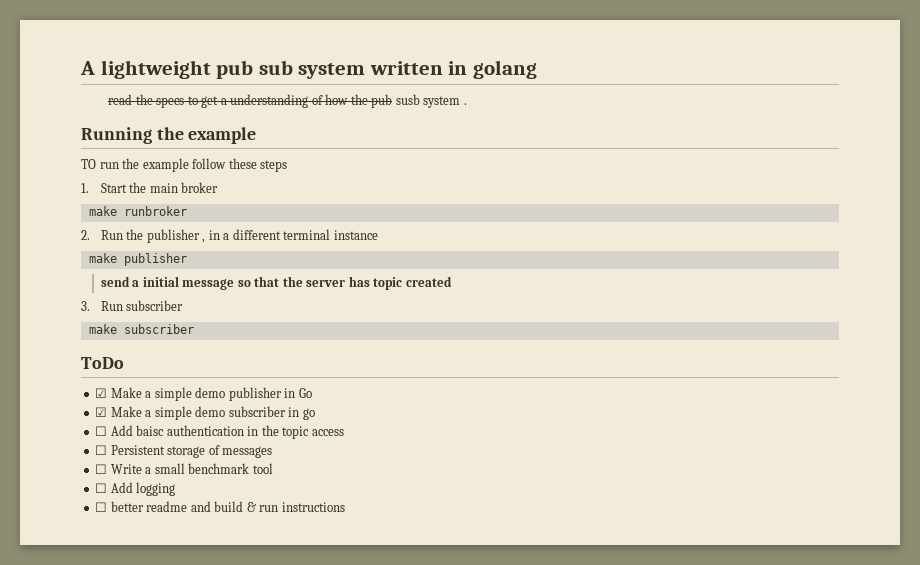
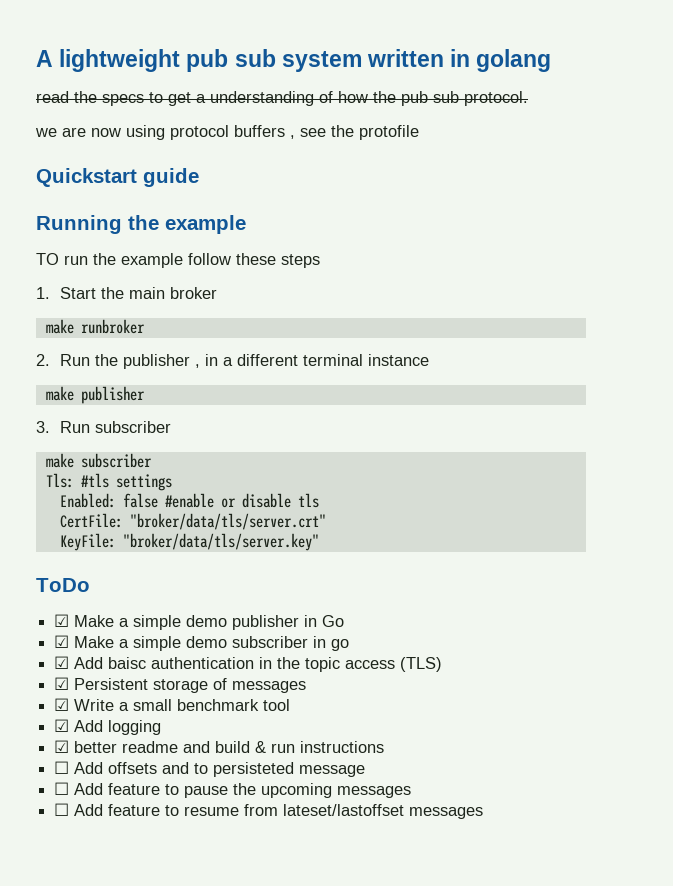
- read the specs to get a understanding of how the pub susb system .
+ read the specs to get a understanding of how the pub sub protocol.
+ we are now using protocol buffers , see the protofile
+ Quickstart guide
- send a initial message so that the server has topic created
+ Tls: #tls settings
+ Enabled: false #enable or disable tls
+ CertFile: "broker/data/tls/server.crt"
+ KeyFile: "broker/data/tls/server.key"
- ☐ Add baisc authentication in the topic access
- ☐ Persistent storage of messages
+ ☑ Add baisc authentication in the topic access (TLS)
+ ☑ Persistent storage of messages
- ☐ Write a small benchmark tool
+ ☑ Write a small benchmark tool
- ☐ Add logging
+ ☑ Add logging
- ☐ better readme and build & run instructions
+ ☑ better readme and build & run instructions
+ ☐ Add offsets and to persisteted message
+ ☐ Add feature to pause the upcoming messages
+ ☐ Add feature to resume from lateset/lastoffset messages

